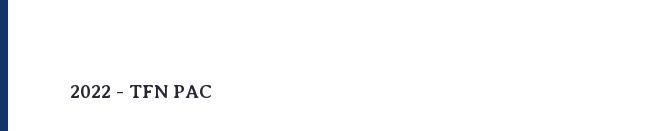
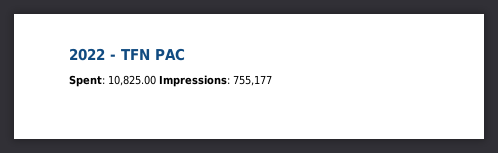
+ Spent: 10,825.00 Impressions: 755,177

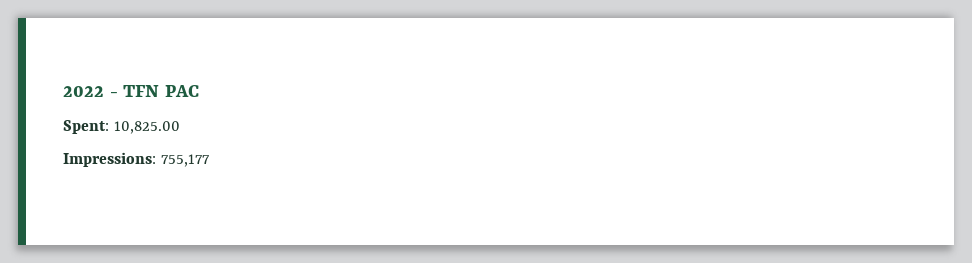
- Spent: 10,825.00 Impressions: 755,177
+ Spent: 10,825.00
+ Impressions: 755,177

